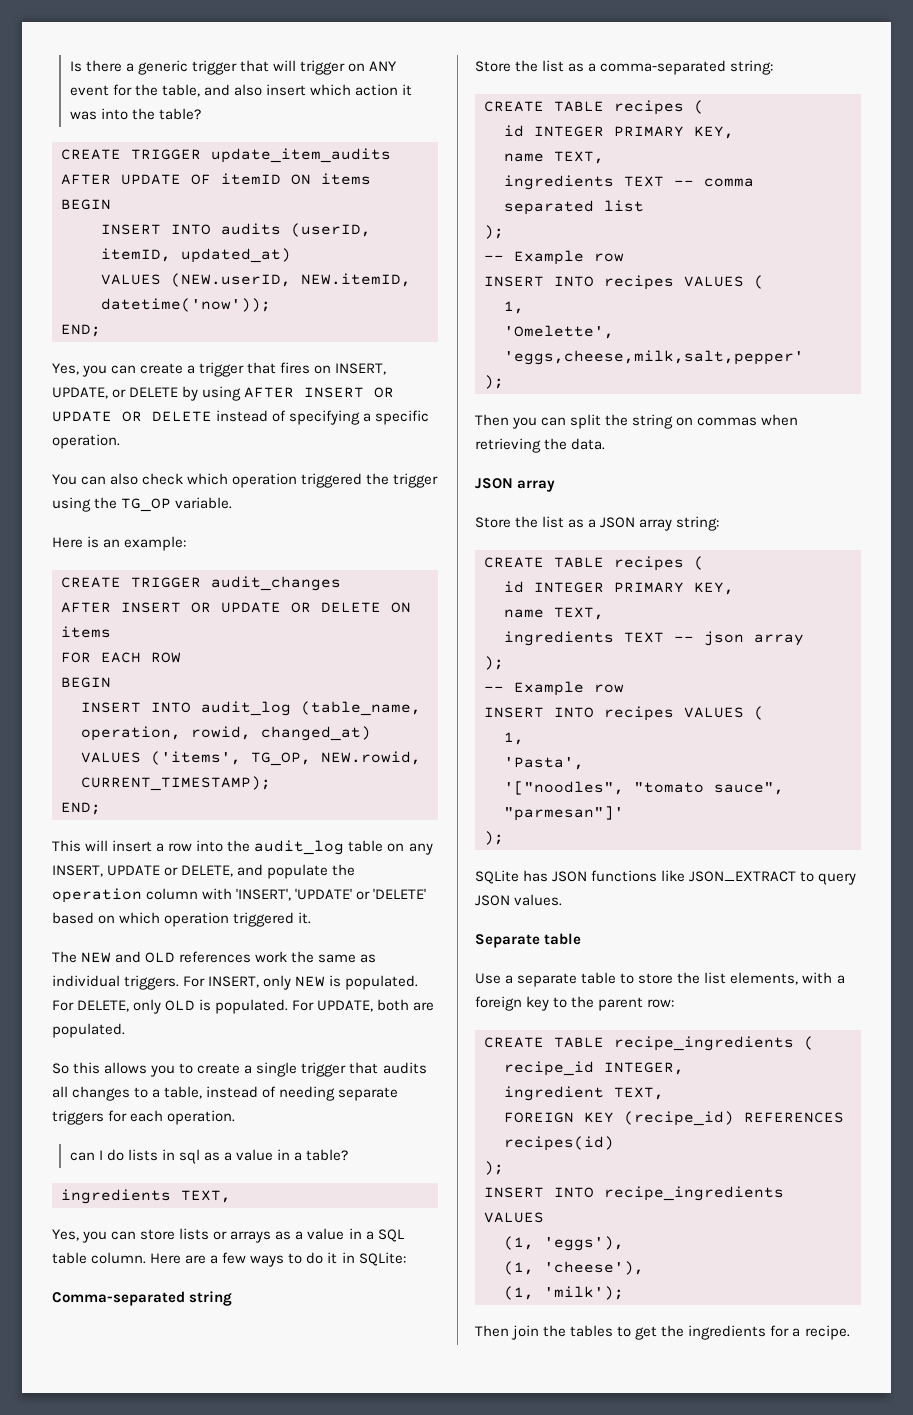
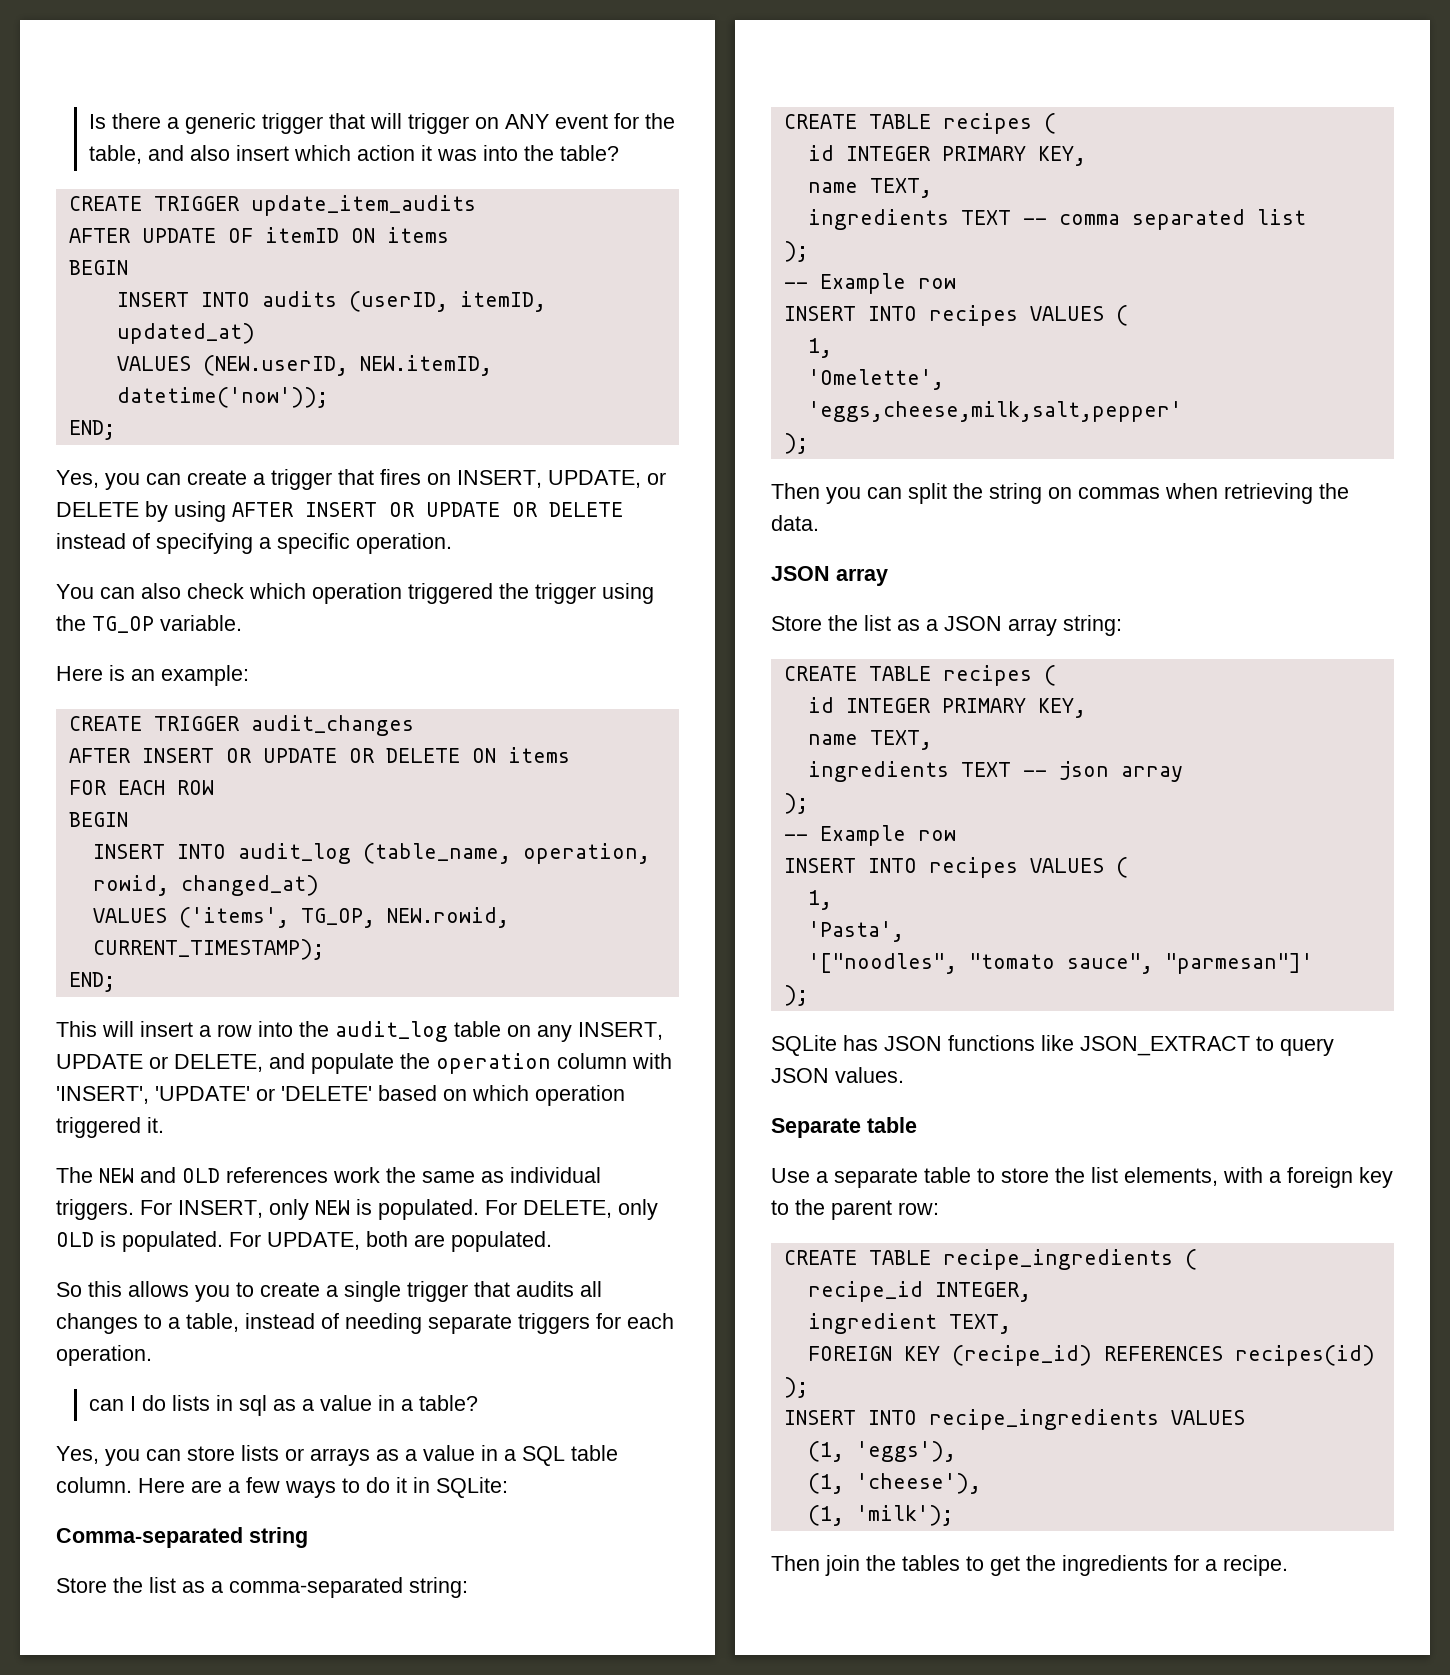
- ingredients TEXT,

